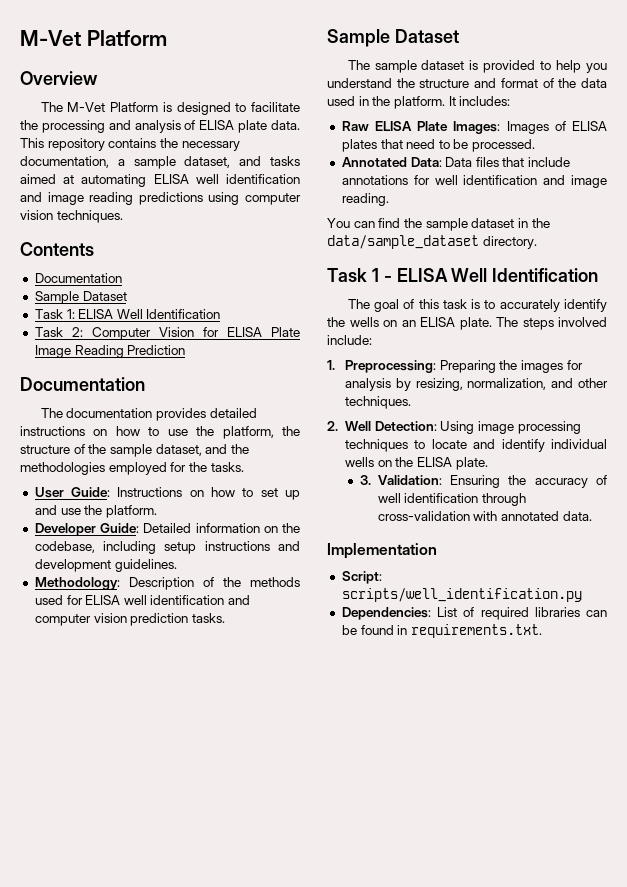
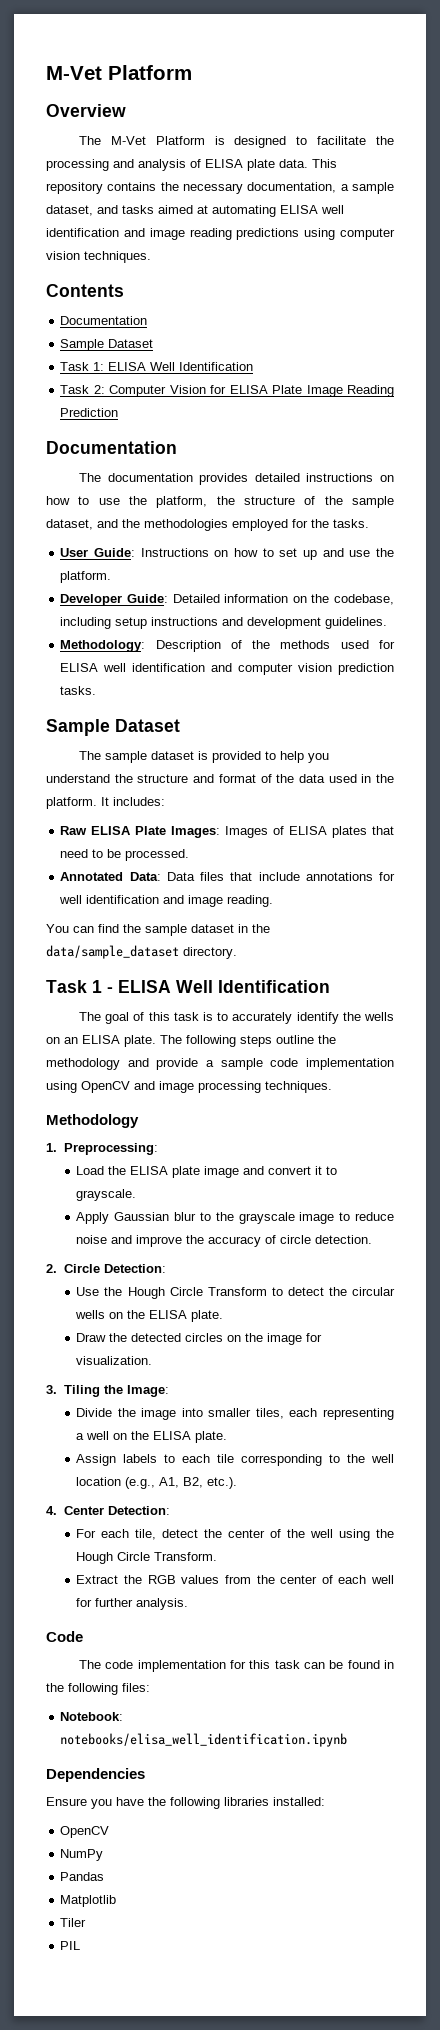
- The steps involved include:
- 1. Preprocessing: Preparing the images for analysis by resizing, normalization, and other techniques.
+ The following steps outline the methodology and provide a sample code implementation using OpenCV and image processing techniques.
+ Methodology
+ 1. Preprocessing:
+ Load the ELISA plate image and convert it to grayscale.
+ Apply Gaussian blur to the grayscale image to reduce noise and improve the accuracy of circle detection.
- 2. Well Detection: Using image processing techniques to locate and identify individual wells on the ELISA plate.
+ 2. Circle Detection:
+ Use the Hough Circle Transform to detect the circular wells on the ELISA plate.
- 3. Validation: Ensuring the accuracy of well identification through cross-validation with annotated data.
- Implementation
- Script: scripts/well_identification.py
- Dependencies: List of required libraries can be found in requirements.txt.
+ Draw the detected circles on the image for visualization.
+ 3. Tiling the Image:
+ Divide the image into smaller tiles, each representing a well on the ELISA plate.
+ Assign labels to each tile corresponding to the well location (e.g., A1, B2, etc.).
+ 4. Center Detection:
+ For each tile, detect the center of the well using the Hough Circle Transform.
+ Extract the RGB values from the center of each well for further analysis.
+ Code
+ The code implementation for this task can be found in the following files:
+ Notebook: notebooks/elisa_well_identification.ipynb
+ Dependencies
+ Ensure you have the following libraries installed:
+ OpenCV
+ NumPy
+ Pandas
+ Matplotlib
+ Tiler
+ PIL

